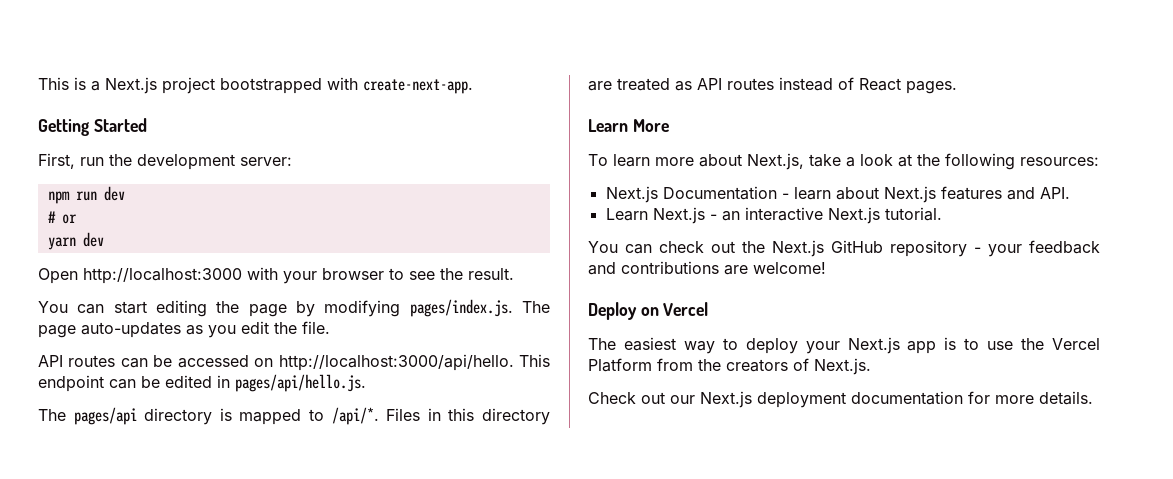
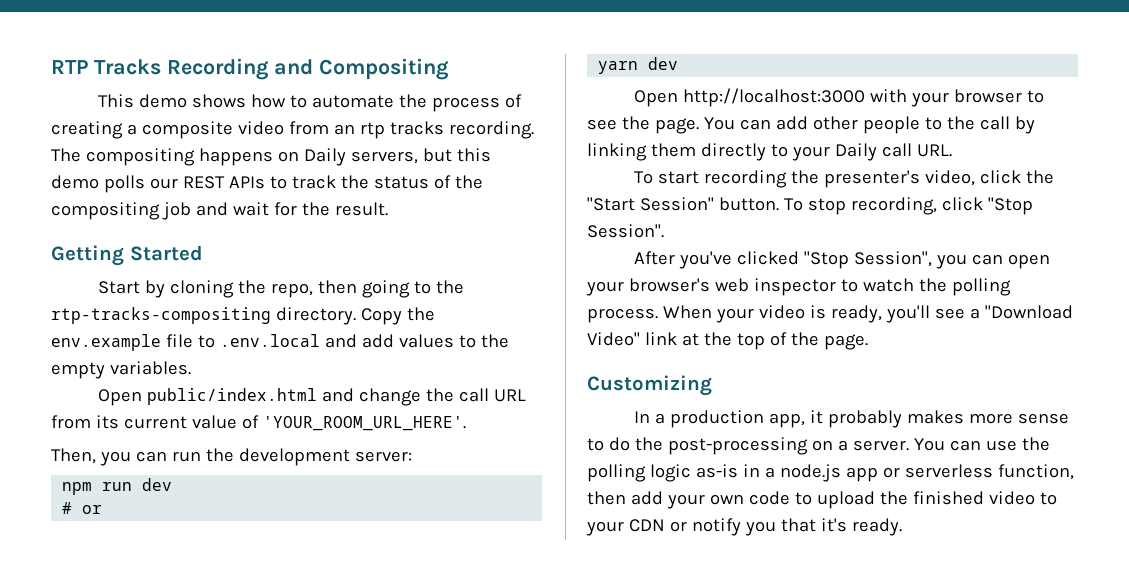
- This is a Next.js project bootstrapped with create-next-app.
+ RTP Tracks Recording and Compositing
+ This demo shows how to automate the process of creating a composite video from an rtp tracks recording. The compositing happens on Daily servers, but this demo polls our REST APIs to track the status of the compositing job and wait for the result.
  Getting Started
- First, run the development server:
+ Start by cloning the repo, then going to the rtp-tracks-compositing directory. Copy the env.example file to .env.local and add values to the empty variables.
+ Open public/index.html and change the call URL from its current value of 'YOUR_ROOM_URL_HERE'.
+ Then, you can run the development server:
- Open http://localhost:3000 with your browser to see the result.
- You can start editing the page by modifying pages/index.js. The page auto-updates as you edit the file.
- API routes can be accessed on http://localhost:3000/api/hello. This endpoint can be edited in pages/api/hello.js.
- The pages/api directory is mapped to /api/*. Files in this directory are treated as API routes instead of React pages.
- Learn More
- To learn more about Next.js, take a look at the following resources:
- Next.js Documentation - learn about Next.js features and API.
- Learn Next.js - an interactive Next.js tutorial.
- You can check out the Next.js GitHub repository - your feedback and contributions are welcome!
- Deploy on Vercel
- The easiest way to deploy your Next.js app is to use the Vercel Platform from the creators of Next.js.
- Check out our Next.js deployment documentation for more details.
+ Open http://localhost:3000 with your browser to see the page. You can add other people to the call by linking them directly to your Daily call URL.
+ To start recording the presenter's video, click the "Start Session" button. To stop recording, click "Stop Session".
+ After you've clicked "Stop Session", you can open your browser's web inspector to watch the polling process. When your video is ready, you'll see a "Download Video" link at the top of the page.
+ Customizing
+ In a production app, it probably makes more sense to do the post-processing on a server. You can use the polling logic as-is in a node.js app or serverless function, then add your own code to upload the finished video to your CDN or notify you that it's ready.

